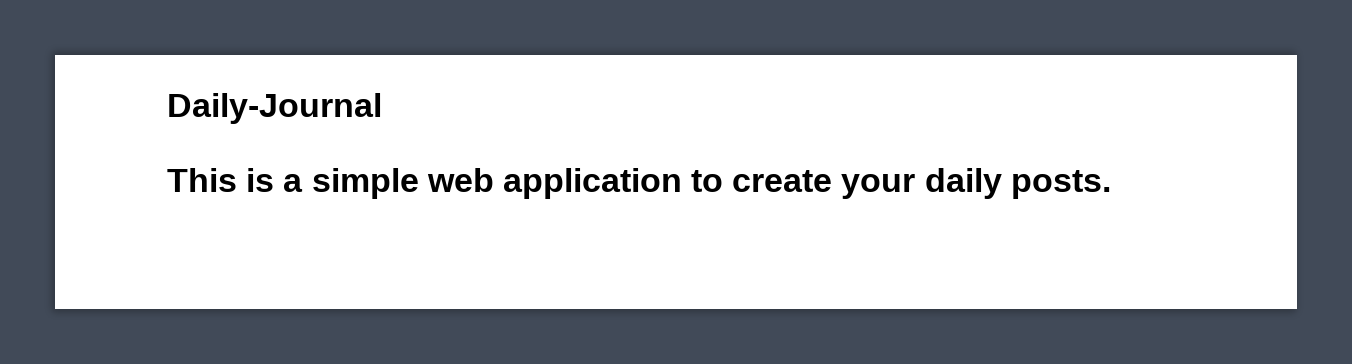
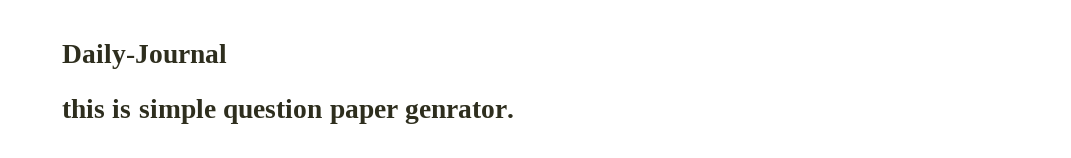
- This is a simple web application to create your daily posts.
+ this is simple question paper genrator.

